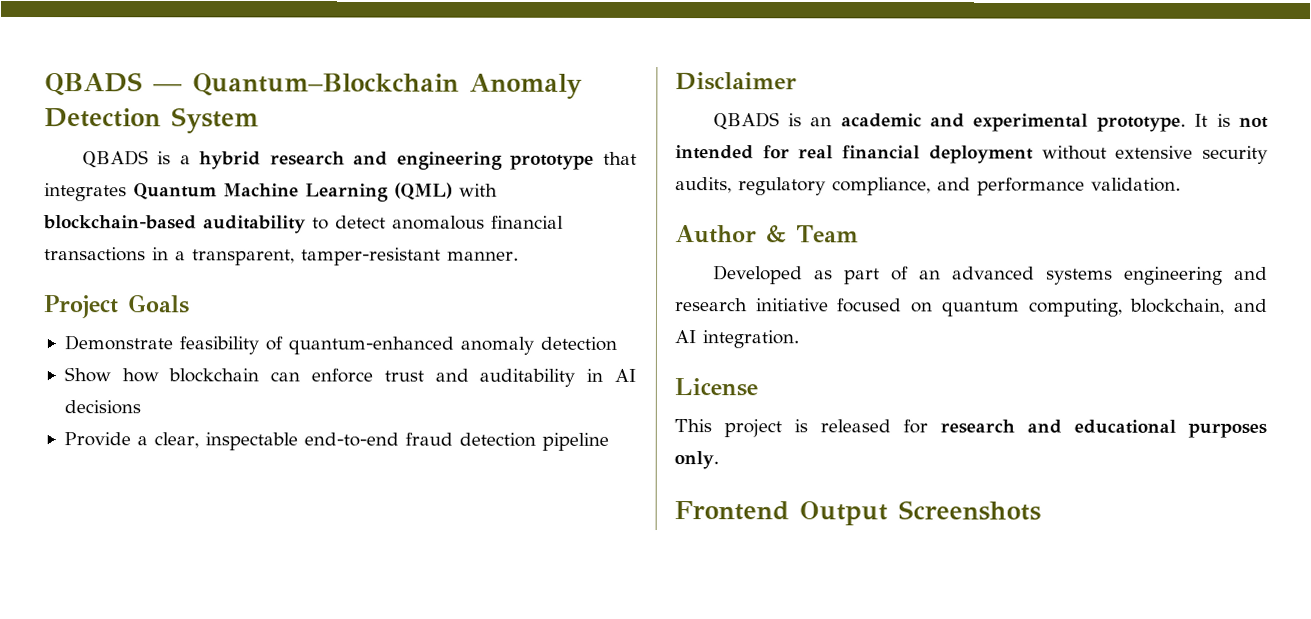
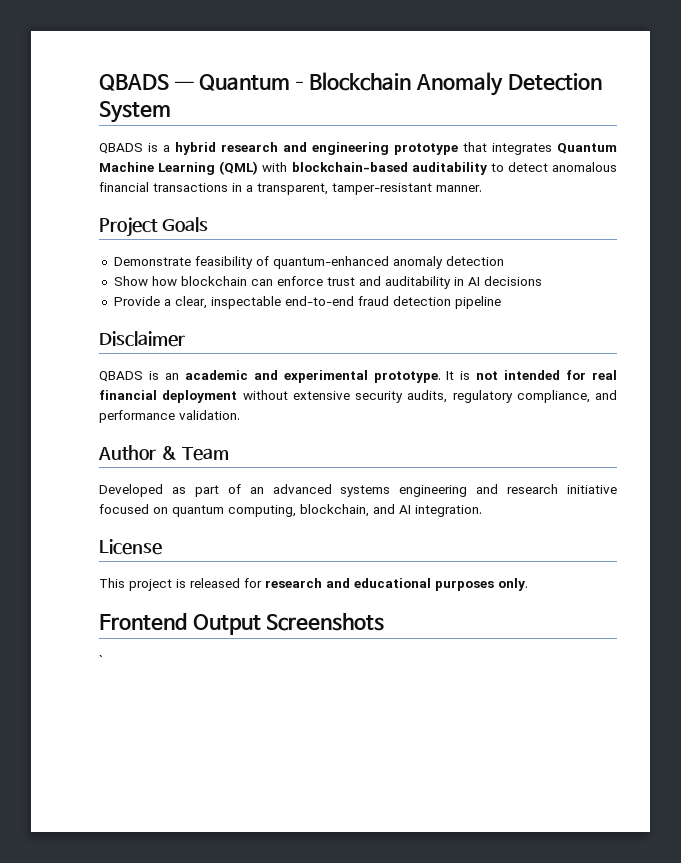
+ `

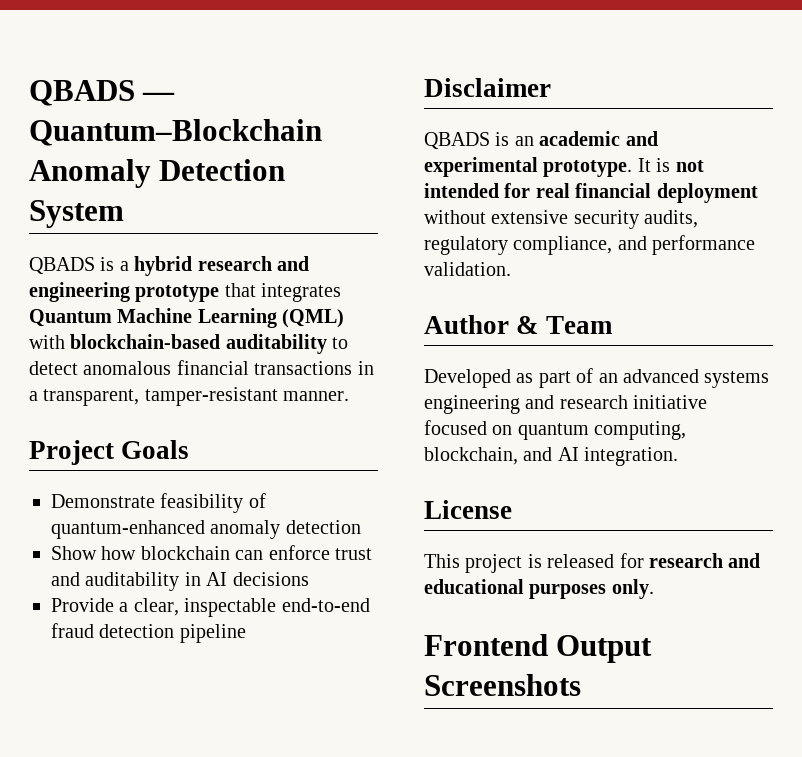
- `

